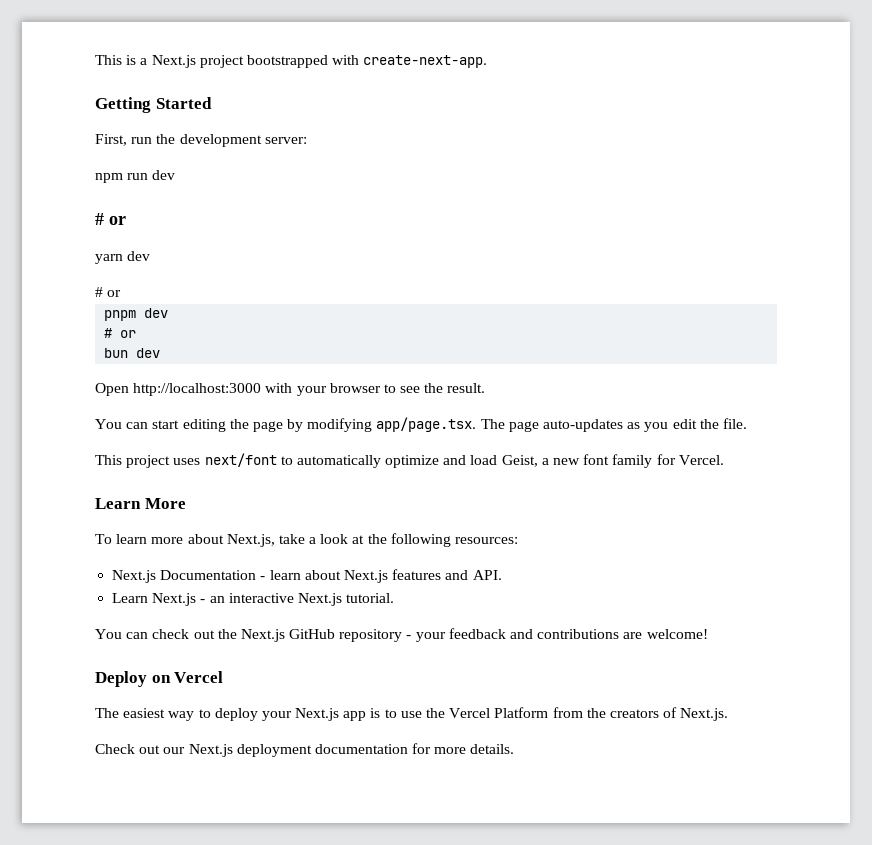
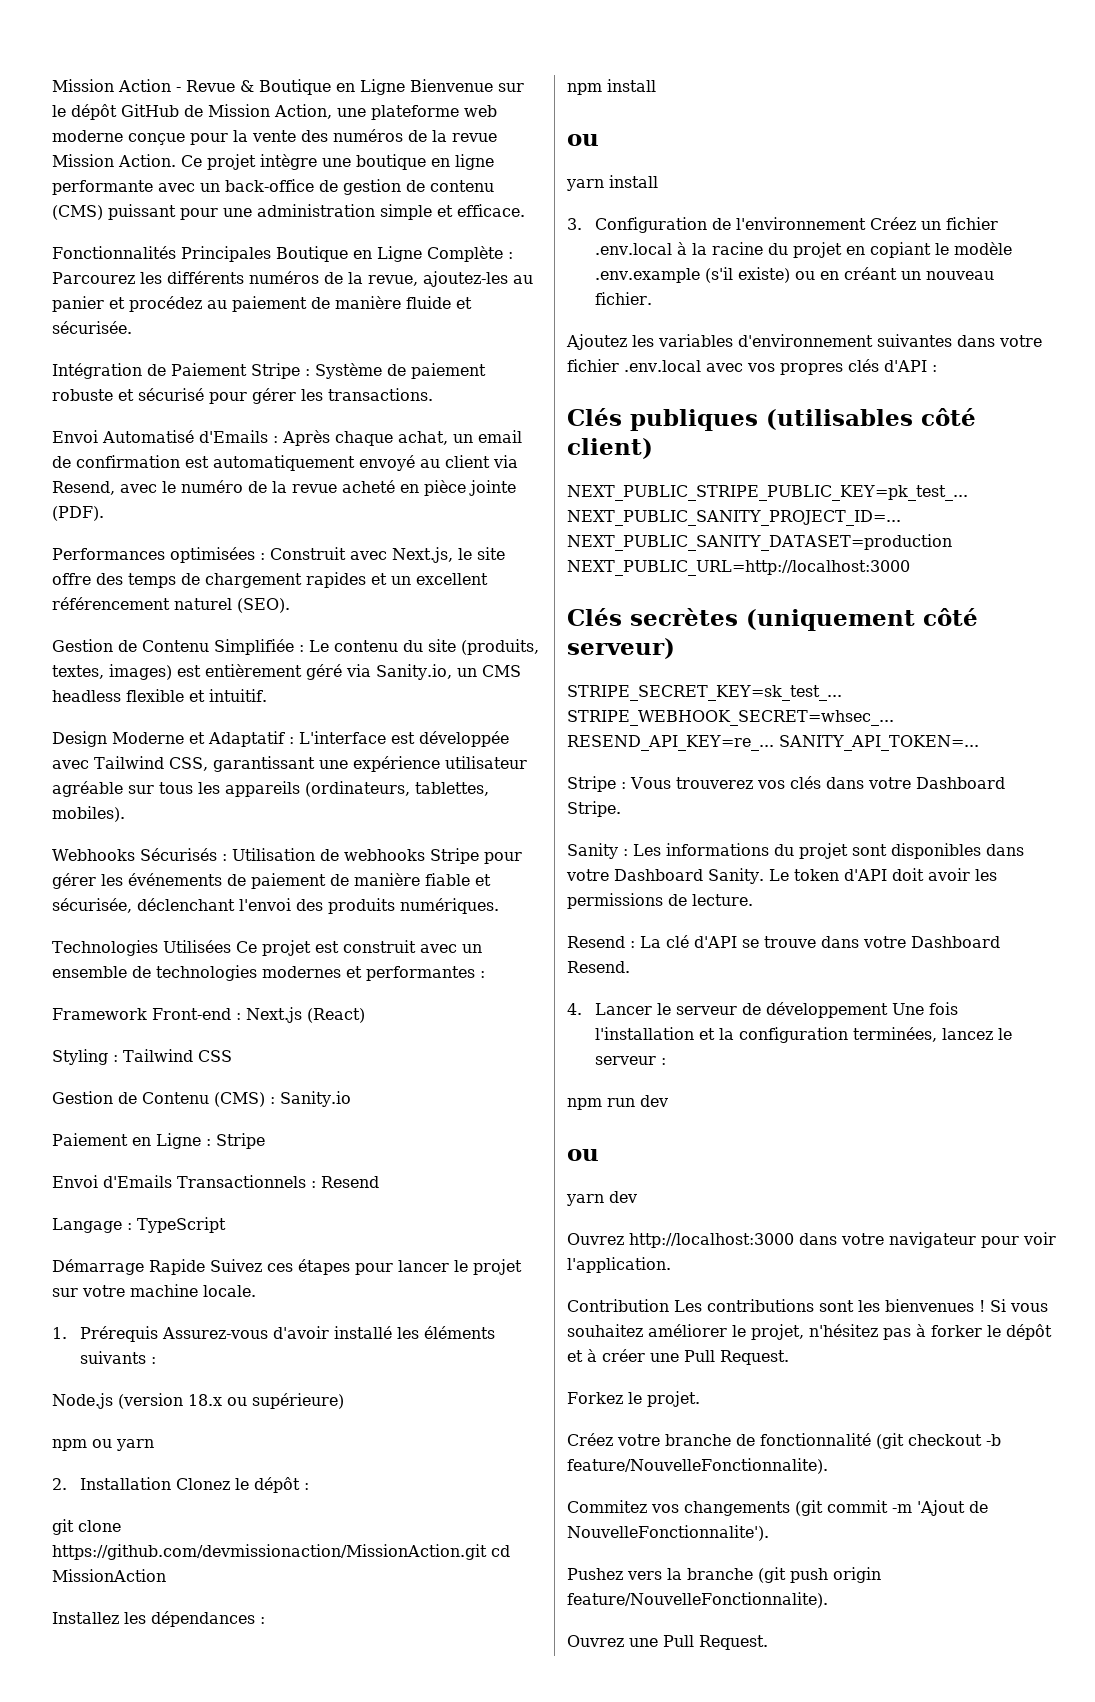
- This is a Next.js project bootstrapped with create-next-app.
- Getting Started
- First, run the development server:
+ Mission Action - Revue & Boutique en Ligne Bienvenue sur le dépôt GitHub de Mission Action, une plateforme web moderne conçue pour la vente des numéros de la revue Mission Action. Ce projet intègre une boutique en ligne performante avec un back-office de gestion de contenu (CMS) puissant pour une administration simple et efficace.
+ Fonctionnalités Principales Boutique en Ligne Complète : Parcourez les différents numéros de la revue, ajoutez-les au panier et procédez au paiement de manière fluide et sécurisée.
+ Intégration de Paiement Stripe : Système de paiement robuste et sécurisé pour gérer les transactions.
+ Envoi Automatisé d'Emails : Après chaque achat, un email de confirmation est automatiquement envoyé au client via Resend, avec le numéro de la revue acheté en pièce jointe (PDF).
+ Performances optimisées : Construit avec Next.js, le site offre des temps de chargement rapides et un excellent référencement naturel (SEO).
+ Gestion de Contenu Simplifiée : Le contenu du site (produits, textes, images) est entièrement géré via Sanity.io, un CMS headless flexible et intuitif.
+ Design Moderne et Adaptatif : L'interface est développée avec Tailwind CSS, garantissant une expérience utilisateur agréable sur tous les appareils (ordinateurs, tablettes, mobiles).
+ Webhooks Sécurisés : Utilisation de webhooks Stripe pour gérer les événements de paiement de manière fiable et sécurisée, déclenchant l'envoi des produits numériques.
+ Technologies Utilisées Ce projet est construit avec un ensemble de technologies modernes et performantes :
+ Framework Front-end : Next.js (React)
+ Styling : Tailwind CSS
+ Gestion de Contenu (CMS) : Sanity.io
+ Paiement en Ligne : Stripe
+ Envoi d'Emails Transactionnels : Resend
+ Langage : TypeScript
+ Démarrage Rapide Suivez ces étapes pour lancer le projet sur votre machine locale.
+ 1. Prérequis Assurez-vous d'avoir installé les éléments suivants :
+ Node.js (version 18.x ou supérieure)
+ npm ou yarn
+ 2. Installation Clonez le dépôt :
+ git clone https://github.com/devmissionaction/MissionAction.git cd MissionAction
+ Installez les dépendances :
+ npm install
+ ou
+ yarn install
+ 3. Configuration de l'environnement Créez un fichier .env.local à la racine du projet en copiant le modèle .env.example (s'il existe) ou en créant un nouveau fichier.
+ Ajoutez les variables d'environnement suivantes dans votre fichier .env.local avec vos propres clés d'API :
+ Clés publiques (utilisables côté client)
+ NEXT_PUBLIC_STRIPE_PUBLIC_KEY=pk_test_... NEXT_PUBLIC_SANITY_PROJECT_ID=... NEXT_PUBLIC_SANITY_DATASET=production NEXT_PUBLIC_URL=http://localhost:3000
+ Clés secrètes (uniquement côté serveur)
+ STRIPE_SECRET_KEY=sk_test_... STRIPE_WEBHOOK_SECRET=whsec_... RESEND_API_KEY=re_... SANITY_API_TOKEN=...
+ Stripe : Vous trouverez vos clés dans votre Dashboard Stripe.
+ Sanity : Les informations du projet sont disponibles dans votre Dashboard Sanity. Le token d'API doit avoir les permissions de lecture.
+ Resend : La clé d'API se trouve dans votre Dashboard Resend.
+ 4. Lancer le serveur de développement Une fois l'installation et la configuration terminées, lancez le serveur :
  npm run dev
- # or
+ ou
  yarn dev
- # or
- pnpm dev
- # or
- bun dev
- Open http://localhost:3000 with your browser to see the result.
- You can start editing the page by modifying app/page.tsx. The page auto-updates as you edit the file.
- This project uses next/font to automatically optimize and load Geist, a new font family for Vercel.
- Learn More
- To learn more about Next.js, take a look at the following resources:
- Next.js Documentation - learn about Next.js features and API.
- Learn Next.js - an interactive Next.js tutorial.
- You can check out the Next.js GitHub repository - your feedback and contributions are welcome!
- Deploy on Vercel
- The easiest way to deploy your Next.js app is to use the Vercel Platform from the creators of Next.js.
- Check out our Next.js deployment documentation for more details.
+ Ouvrez http://localhost:3000 dans votre navigateur pour voir l'application.
+ Contribution Les contributions sont les bienvenues ! Si vous souhaitez améliorer le projet, n'hésitez pas à forker le dépôt et à créer une Pull Request.
+ Forkez le projet.
+ Créez votre branche de fonctionnalité (git checkout -b feature/NouvelleFonctionnalite).
+ Commitez vos changements (git commit -m 'Ajout de NouvelleFonctionnalite').
+ Pushez vers la branche (git push origin feature/NouvelleFonctionnalite).
+ Ouvrez une Pull Request.

